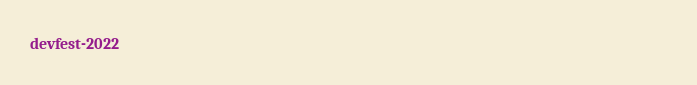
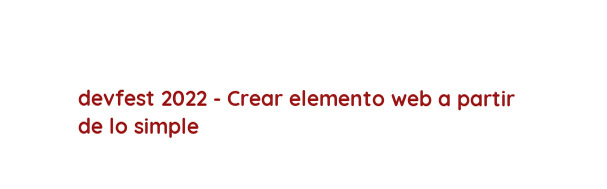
- devfest-2022
+ devfest 2022 - Crear elemento web a partir de lo simple

